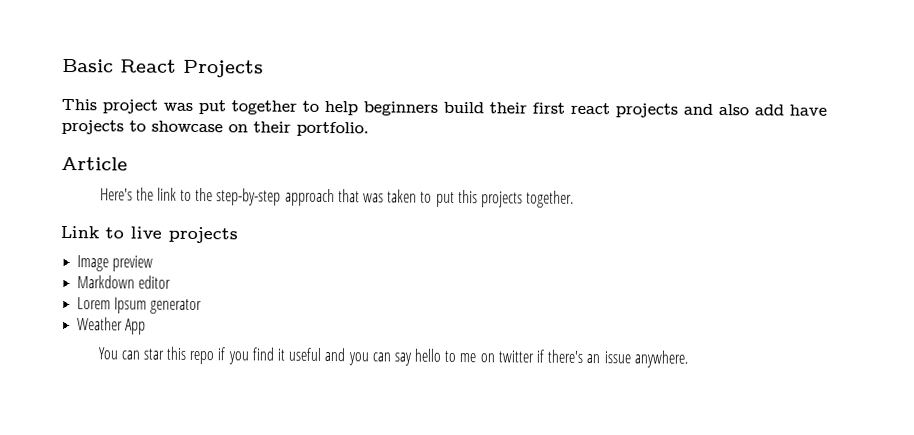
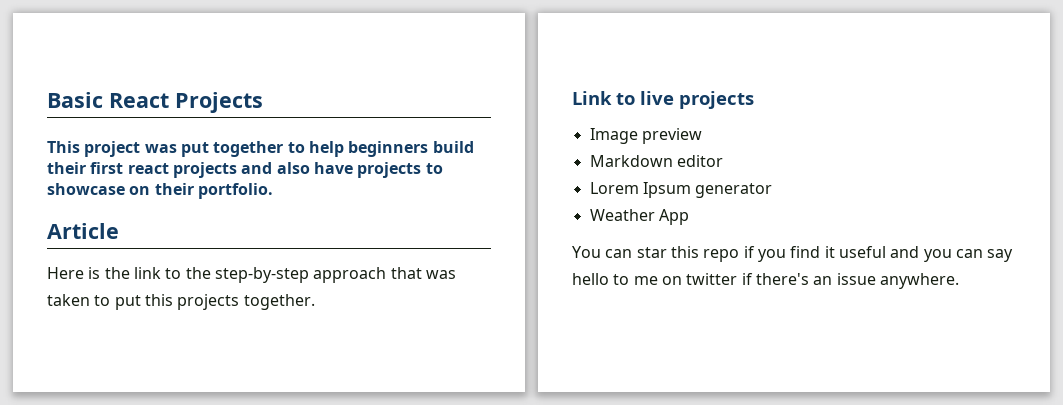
- This project was put together to help beginners build their first react projects and also add have projects to showcase on their portfolio.
+ This project was put together to help beginners build their first react projects and also have projects to showcase on their portfolio.
- Here's the link to the step-by-step approach that was taken to put this projects together.
+ Here is the link to the step-by-step approach that was taken to put this projects together.

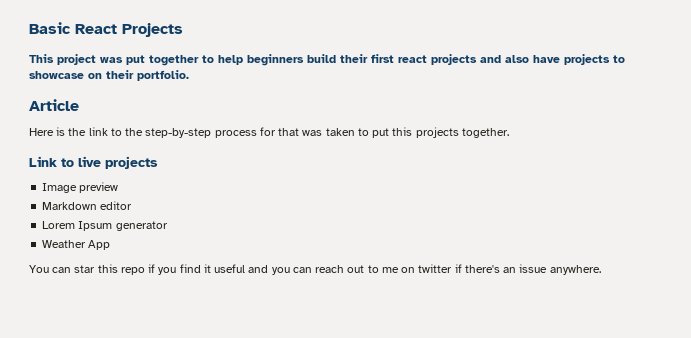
- Here is the link to the step-by-step approach that was taken to put this projects together.
+ Here is the link to the step-by-step process for that was taken to put this projects together.
- You can star this repo if you find it useful and you can say hello to me on twitter if there's an issue anywhere.
+ You can star this repo if you find it useful and you can reach out to me on twitter if there's an issue anywhere.

